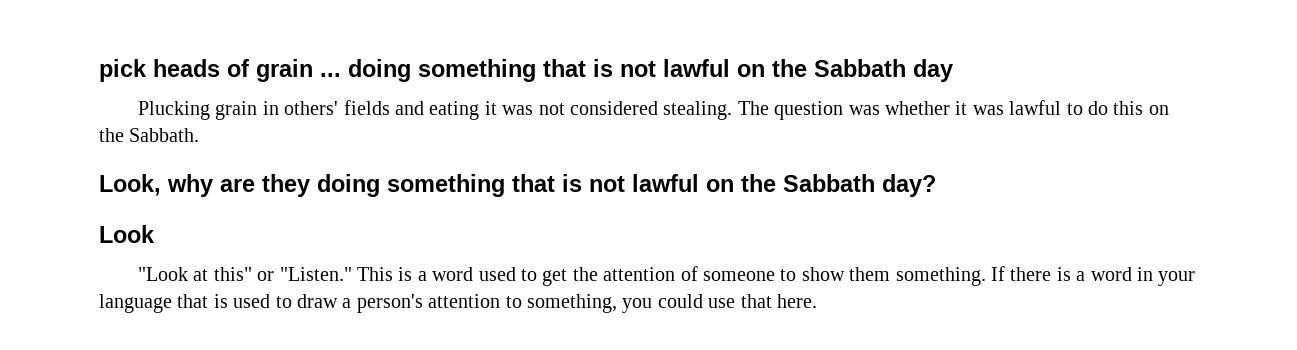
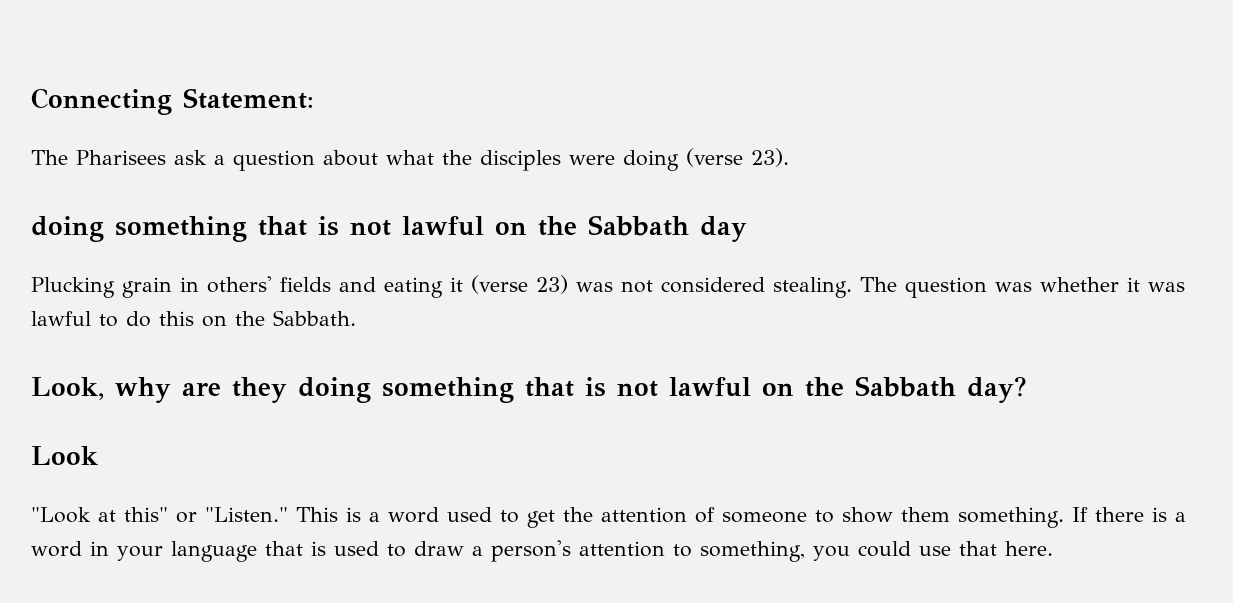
- pick heads of grain ... doing something that is not lawful on the Sabbath day
+ Connecting Statement:
+ The Pharisees ask a question about what the disciples were doing (verse 23).
+ doing something that is not lawful on the Sabbath day
- Plucking grain in others' fields and eating it was not considered stealing.
+ Plucking grain in others' fields and eating it (verse 23) was not considered stealing.

